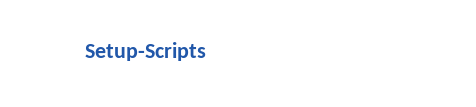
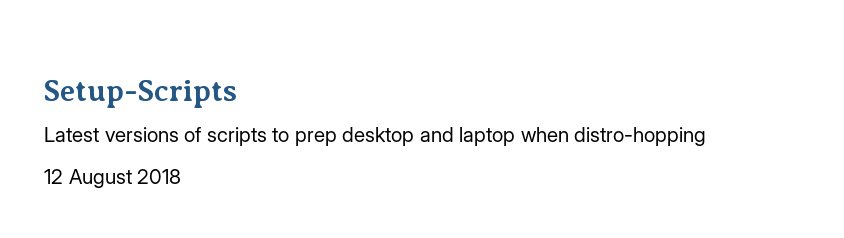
+ Latest versions of scripts to prep desktop and laptop when distro-hopping
+ 12 August 2018

